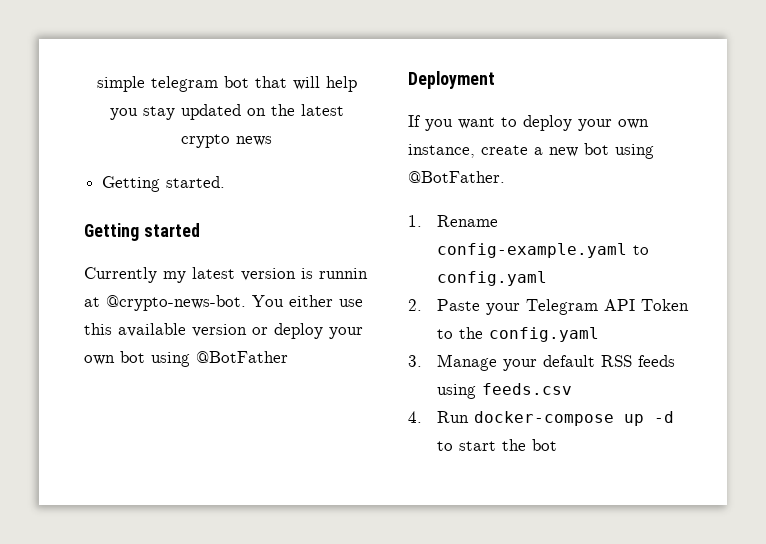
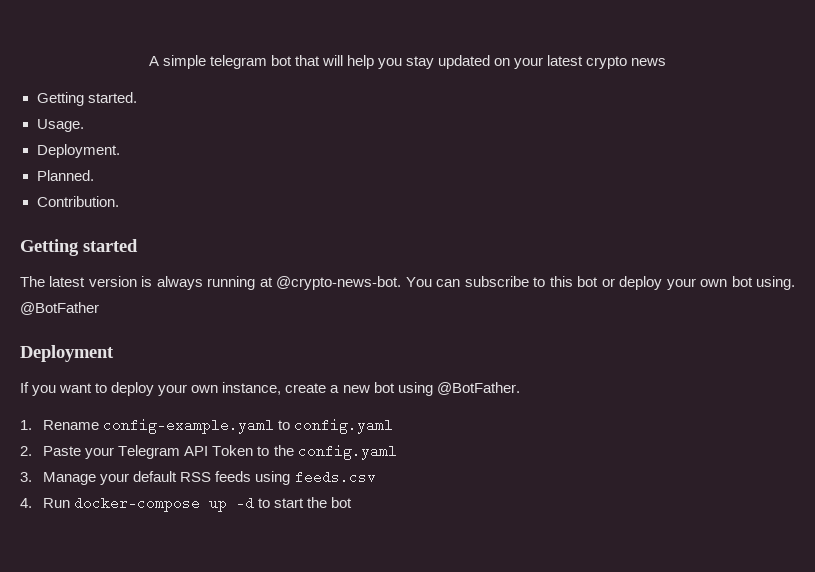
- simple telegram bot that will help you stay updated on the latest crypto news
+ A simple telegram bot that will help you stay updated on your latest crypto news
+ Usage.
+ Deployment.
+ Planned.
+ Contribution.
- Currently my latest version is runnin at @crypto-news-bot.
+ The latest version is always running at @crypto-news-bot.
- You either use this available version or deploy your own bot using @BotFather
+ You can subscribe to this bot or deploy your own bot using. @BotFather

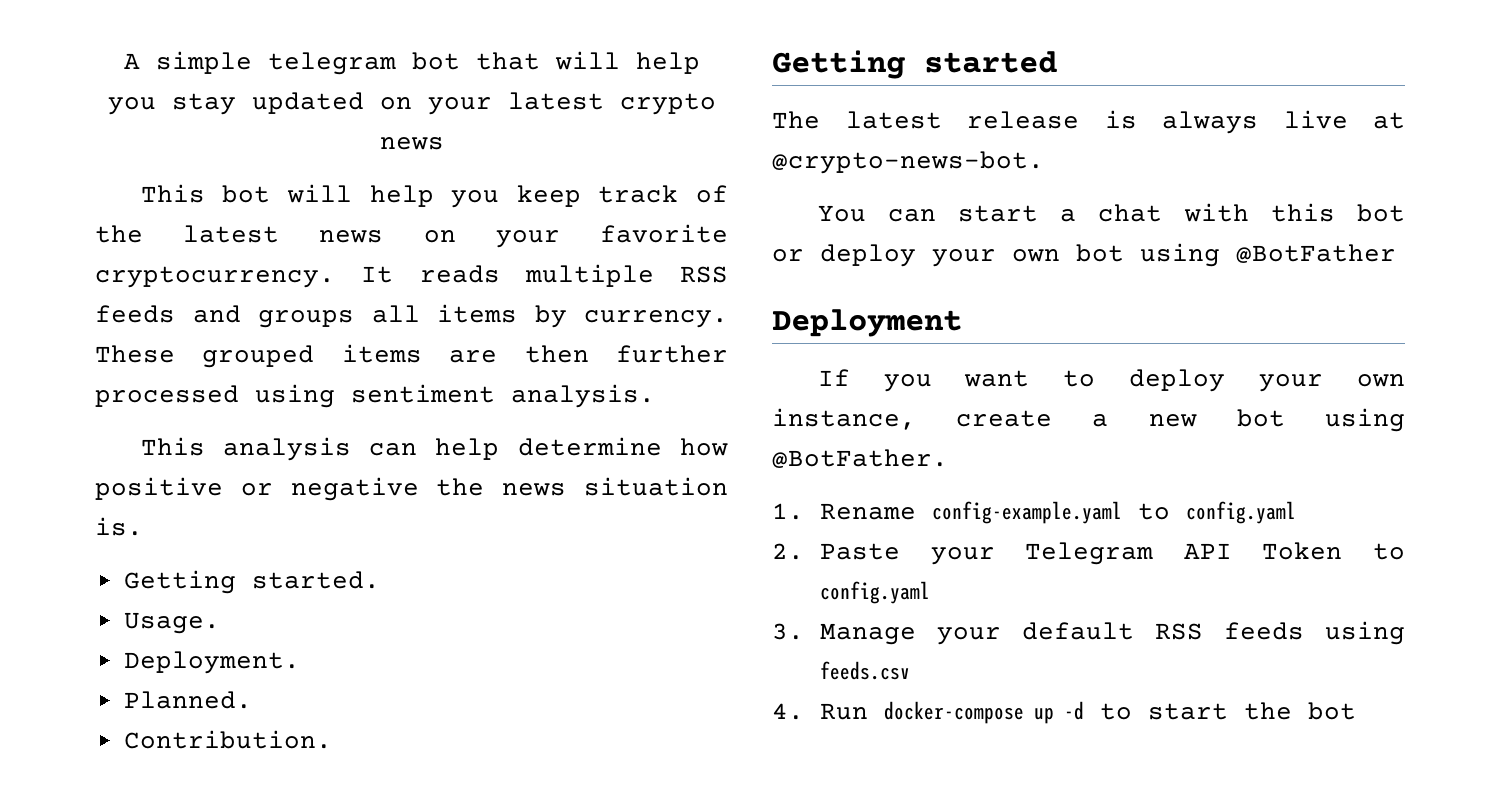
+ This bot will help you keep track of the latest news on your favorite cryptocurrency. It reads multiple RSS feeds and groups all items by currency. These grouped items are then further processed using sentiment analysis.
+ This analysis can help determine how positive or negative the news situation is.
- The latest version is always running at @crypto-news-bot. You can subscribe to this bot or deploy your own bot using. @BotFather
+ The latest release is always live at @crypto-news-bot.
+ You can start a chat with this bot or deploy your own bot using @BotFather
- 2. Paste your Telegram API Token to the config.yaml
+ 2. Paste your Telegram API Token to config.yaml

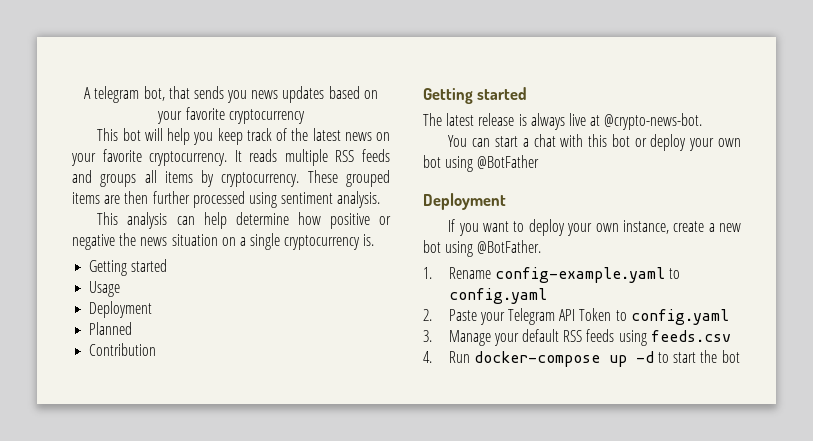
- A simple telegram bot that will help you stay updated on your latest crypto news
+ A telegram bot, that sends you news updates based on your favorite cryptocurrency
- It reads multiple RSS feeds and groups all items by currency.
+ It reads multiple RSS feeds and groups all items by cryptocurrency.
- This analysis can help determine how positive or negative the news situation is.
- Getting started.
- Usage.
- Deployment.
- Planned.
- Contribution.
+ This analysis can help determine how positive or negative the news situation on a single cryptocurrency is.
+ Getting started
+ Usage
+ Deployment
+ Planned
+ Contribution

